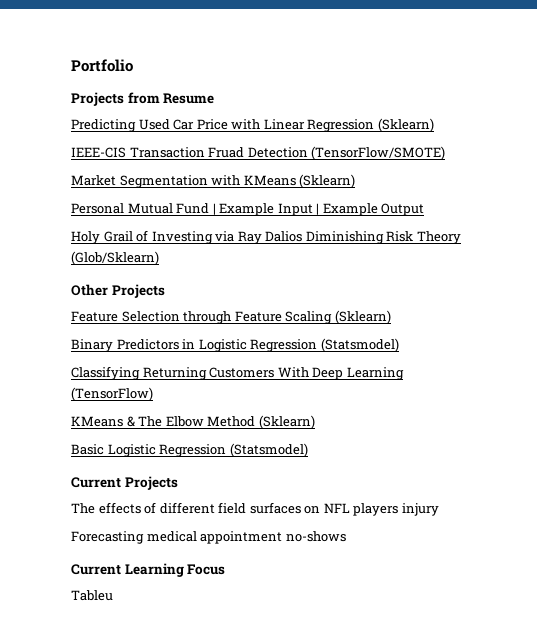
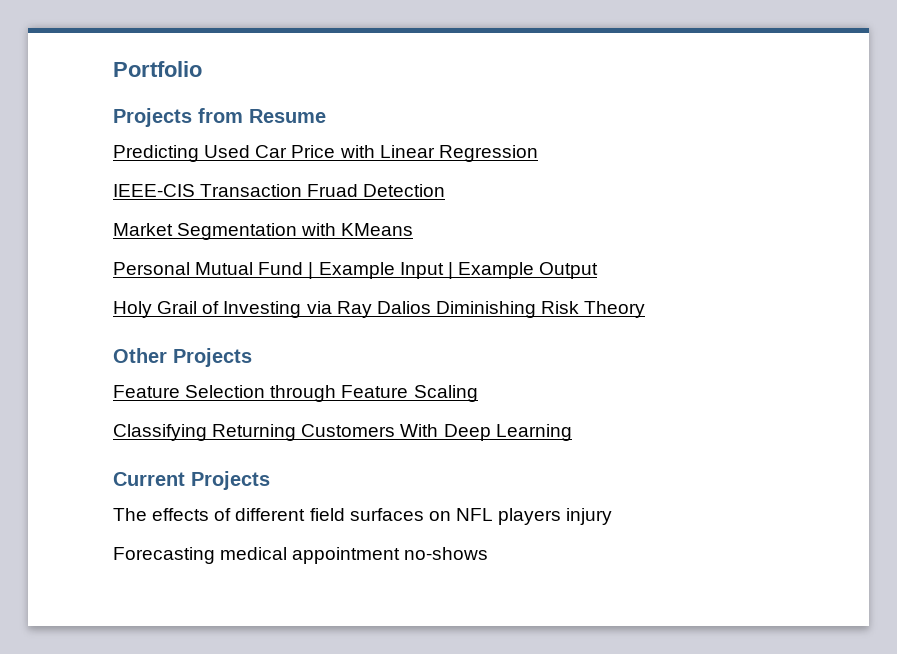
- Predicting Used Car Price with Linear Regression (Sklearn)
+ Predicting Used Car Price with Linear Regression
- IEEE-CIS Transaction Fruad Detection (TensorFlow/SMOTE)
+ IEEE-CIS Transaction Fruad Detection
- Market Segmentation with KMeans (Sklearn)
+ Market Segmentation with KMeans
- Holy Grail of Investing via Ray Dalios Diminishing Risk Theory (Glob/Sklearn)
+ Holy Grail of Investing via Ray Dalios Diminishing Risk Theory
- Feature Selection through Feature Scaling (Sklearn)
- Binary Predictors in Logistic Regression (Statsmodel)
+ Feature Selection through Feature Scaling
- Classifying Returning Customers With Deep Learning (TensorFlow)
- KMeans & The Elbow Method (Sklearn)
- Basic Logistic Regression (Statsmodel)
+ Classifying Returning Customers With Deep Learning
- Current Learning Focus
- Tableu

